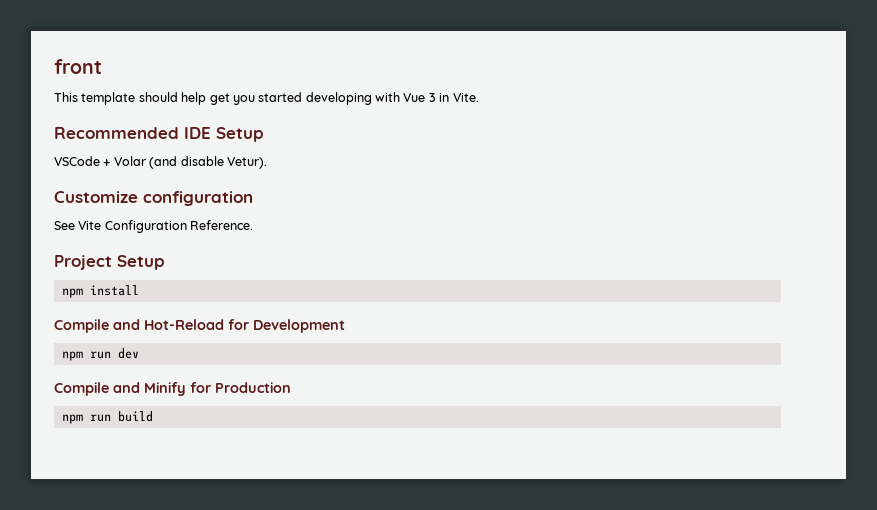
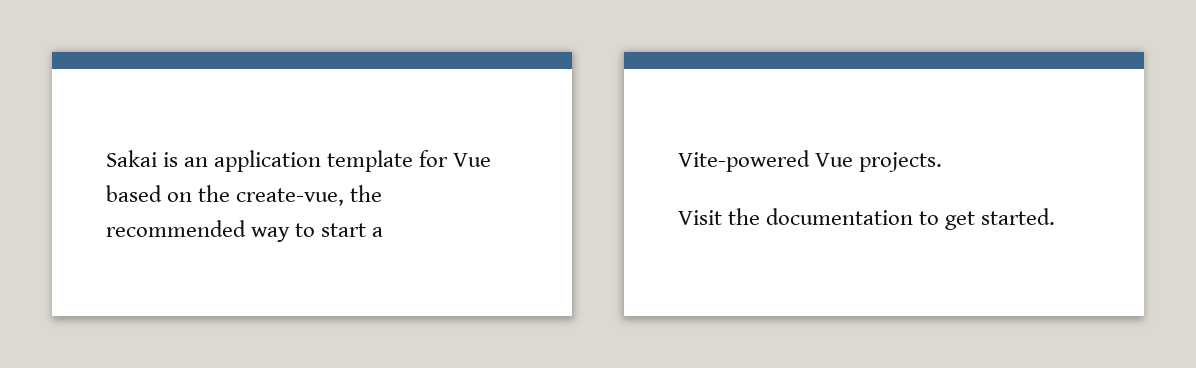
- front
- This template should help get you started developing with Vue 3 in Vite.
- Recommended IDE Setup
- VSCode + Volar (and disable Vetur).
- Customize configuration
- See Vite Configuration Reference.
- Project Setup
- npm install
- Compile and Hot-Reload for Development
- npm run dev
- Compile and Minify for Production
- npm run build
+ Sakai is an application template for Vue based on the create-vue, the recommended way to start a Vite-powered Vue projects.
+ Visit the documentation to get started.

